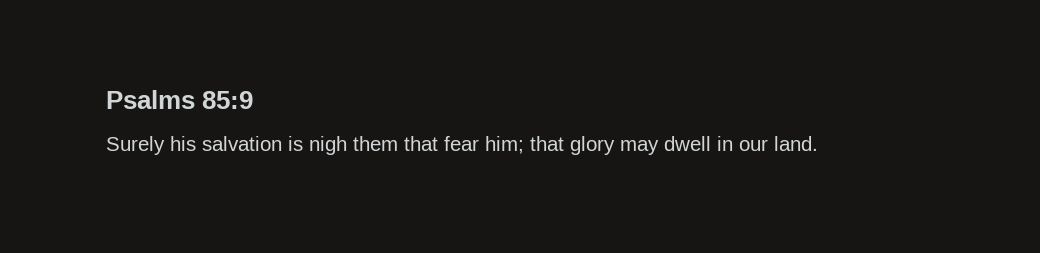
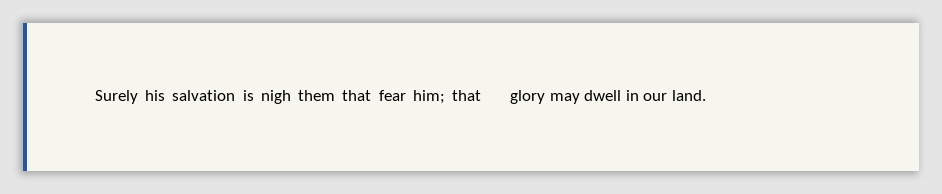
- Psalms 85:9

